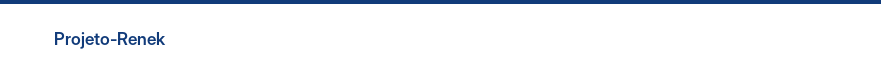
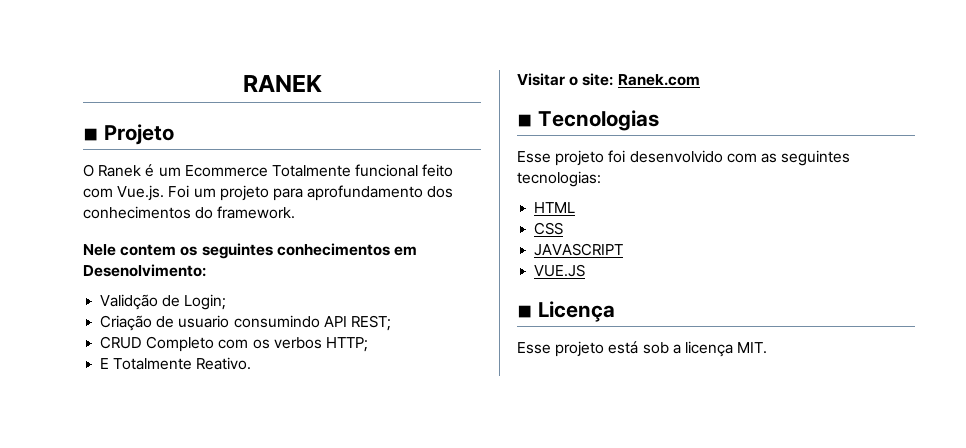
- Projeto-Renek
+ RANEK
+ ◾ Projeto
+ O Ranek é um Ecommerce Totalmente funcional feito com Vue.js. Foi um projeto para aprofundamento dos conhecimentos do framework.
+ Nele contem os seguintes conhecimentos em Desenolvimento:
+ Validção de Login;
+ Criação de usuario consumindo API REST;
+ CRUD Completo com os verbos HTTP;
+ E Totalmente Reativo.
+ Visitar o site: Ranek.com
+ ◾ Tecnologias
+ Esse projeto foi desenvolvido com as seguintes tecnologias:
+ HTML
+ CSS
+ JAVASCRIPT
+ VUE.JS
+ ◾ Licença
+ Esse projeto está sob a licença MIT.

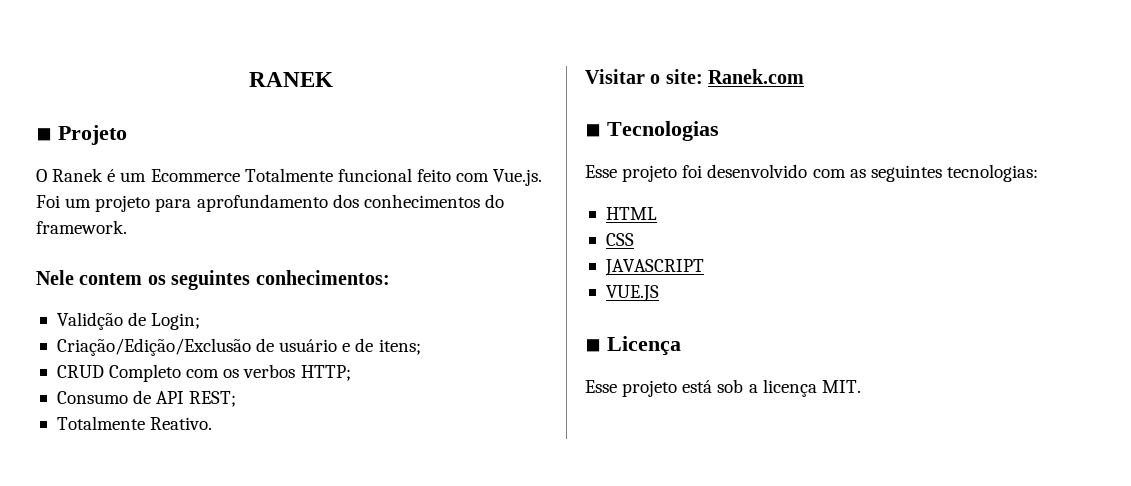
- Nele contem os seguintes conhecimentos em Desenolvimento:
+ Nele contem os seguintes conhecimentos:
- Criação de usuario consumindo API REST;
+ Criação/Edição/Exclusão de usuário e de itens;
- E Totalmente Reativo.
+ Consumo de API REST;
+ Totalmente Reativo.

